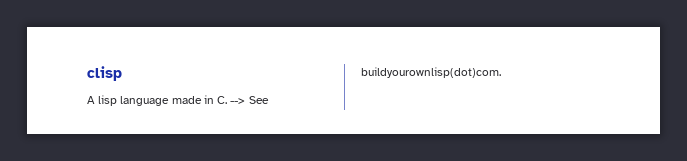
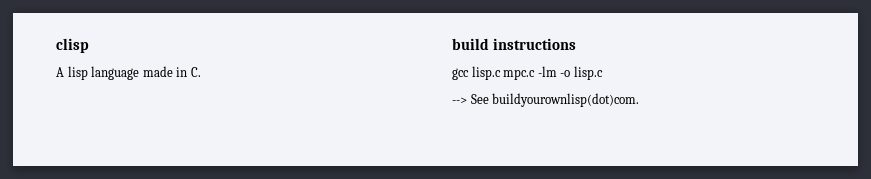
- A lisp language made in C. --> See buildyourownlisp(dot)com.
+ A lisp language made in C.
+ build instructions
+ gcc lisp.c mpc.c -lm -o lisp.c
+ --> See buildyourownlisp(dot)com.

